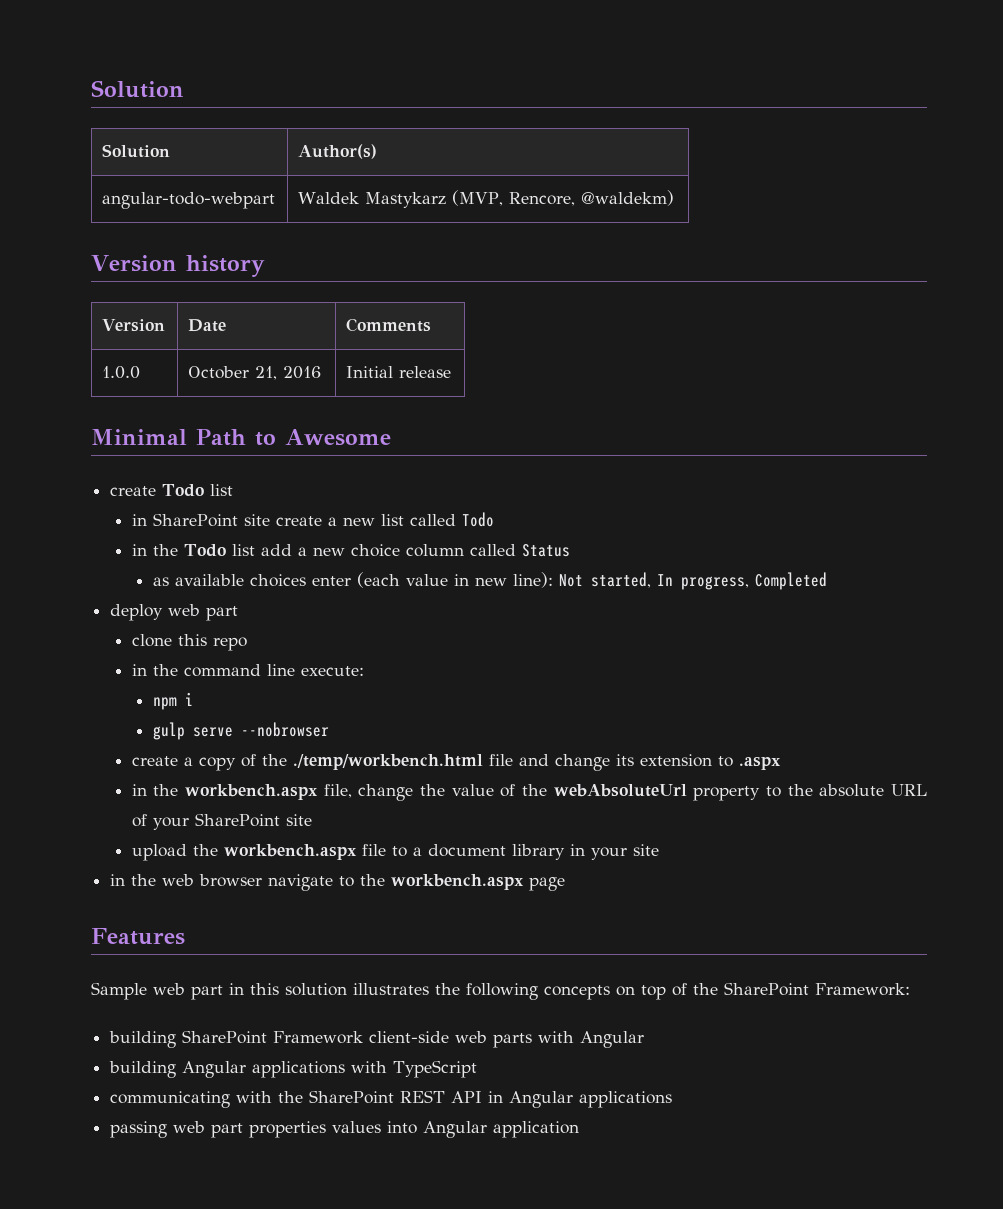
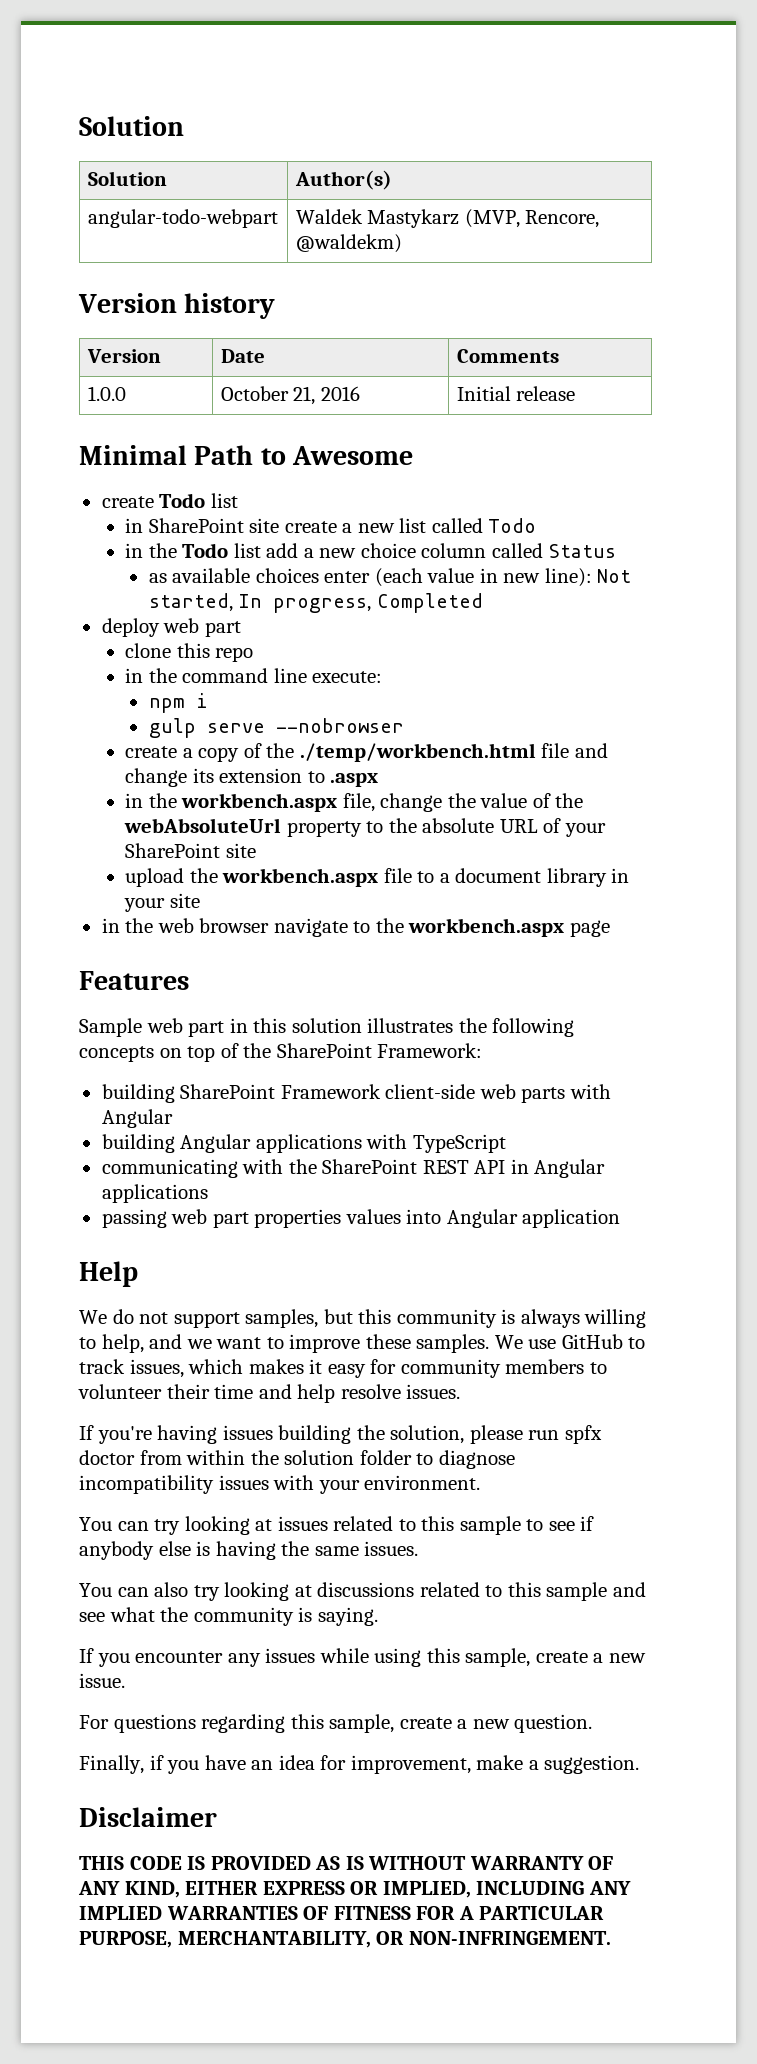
+ Help
+ We do not support samples, but this community is always willing to help, and we want to improve these samples. We use GitHub to track issues, which makes it easy for community members to volunteer their time and help resolve issues.
+ If you're having issues building the solution, please run spfx doctor from within the solution folder to diagnose incompatibility issues with your environment.
+ You can try looking at issues related to this sample to see if anybody else is having the same issues.
+ You can also try looking at discussions related to this sample and see what the community is saying.
+ If you encounter any issues while using this sample, create a new issue.
+ For questions regarding this sample, create a new question.
+ Finally, if you have an idea for improvement, make a suggestion.
+ Disclaimer
+ THIS CODE IS PROVIDED AS IS WITHOUT WARRANTY OF ANY KIND, EITHER EXPRESS OR IMPLIED, INCLUDING ANY IMPLIED WARRANTIES OF FITNESS FOR A PARTICULAR PURPOSE, MERCHANTABILITY, OR NON-INFRINGEMENT.

